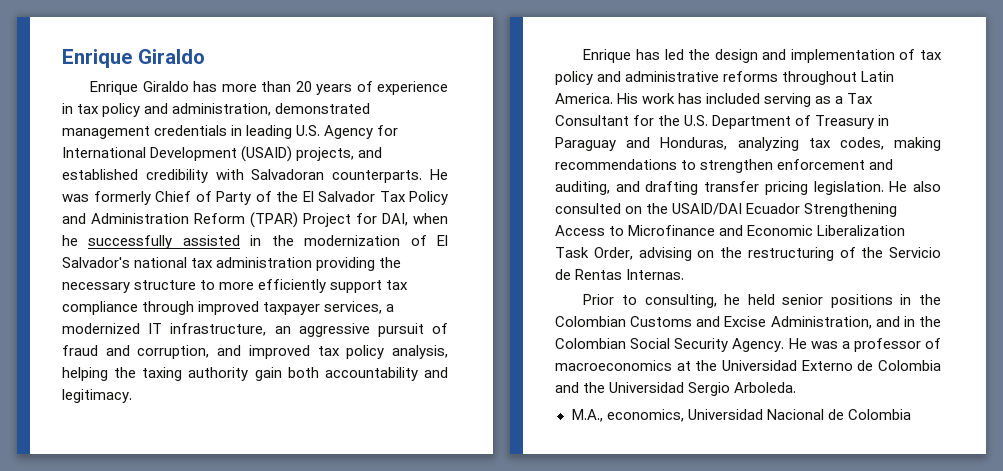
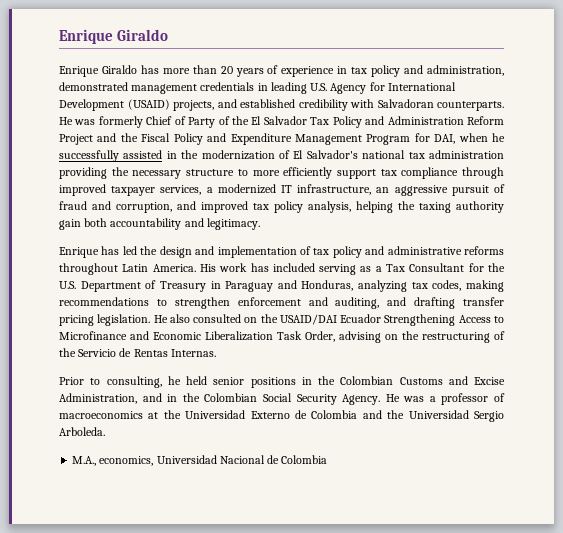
- He was formerly Chief of Party of the El Salvador Tax Policy and Administration Reform (TPAR) Project for DAI, when he successfully assisted in the modernization of El Salvador's national tax administration providing the necessary structure to more efficiently support tax compliance through improved taxpayer services, a modernized IT infrastructure, an aggressive pursuit of fraud and corruption, and improved tax policy analysis, helping the taxing authority gain both accountability and legitimacy.
+ He was formerly Chief of Party of the El Salvador Tax Policy and Administration Reform Project and the Fiscal Policy and Expenditure Management Program for DAI, when he successfully assisted in the modernization of El Salvador's national tax administration providing the necessary structure to more efficiently support tax compliance through improved taxpayer services, a modernized IT infrastructure, an aggressive pursuit of fraud and corruption, and improved tax policy analysis, helping the taxing authority gain both accountability and legitimacy.

